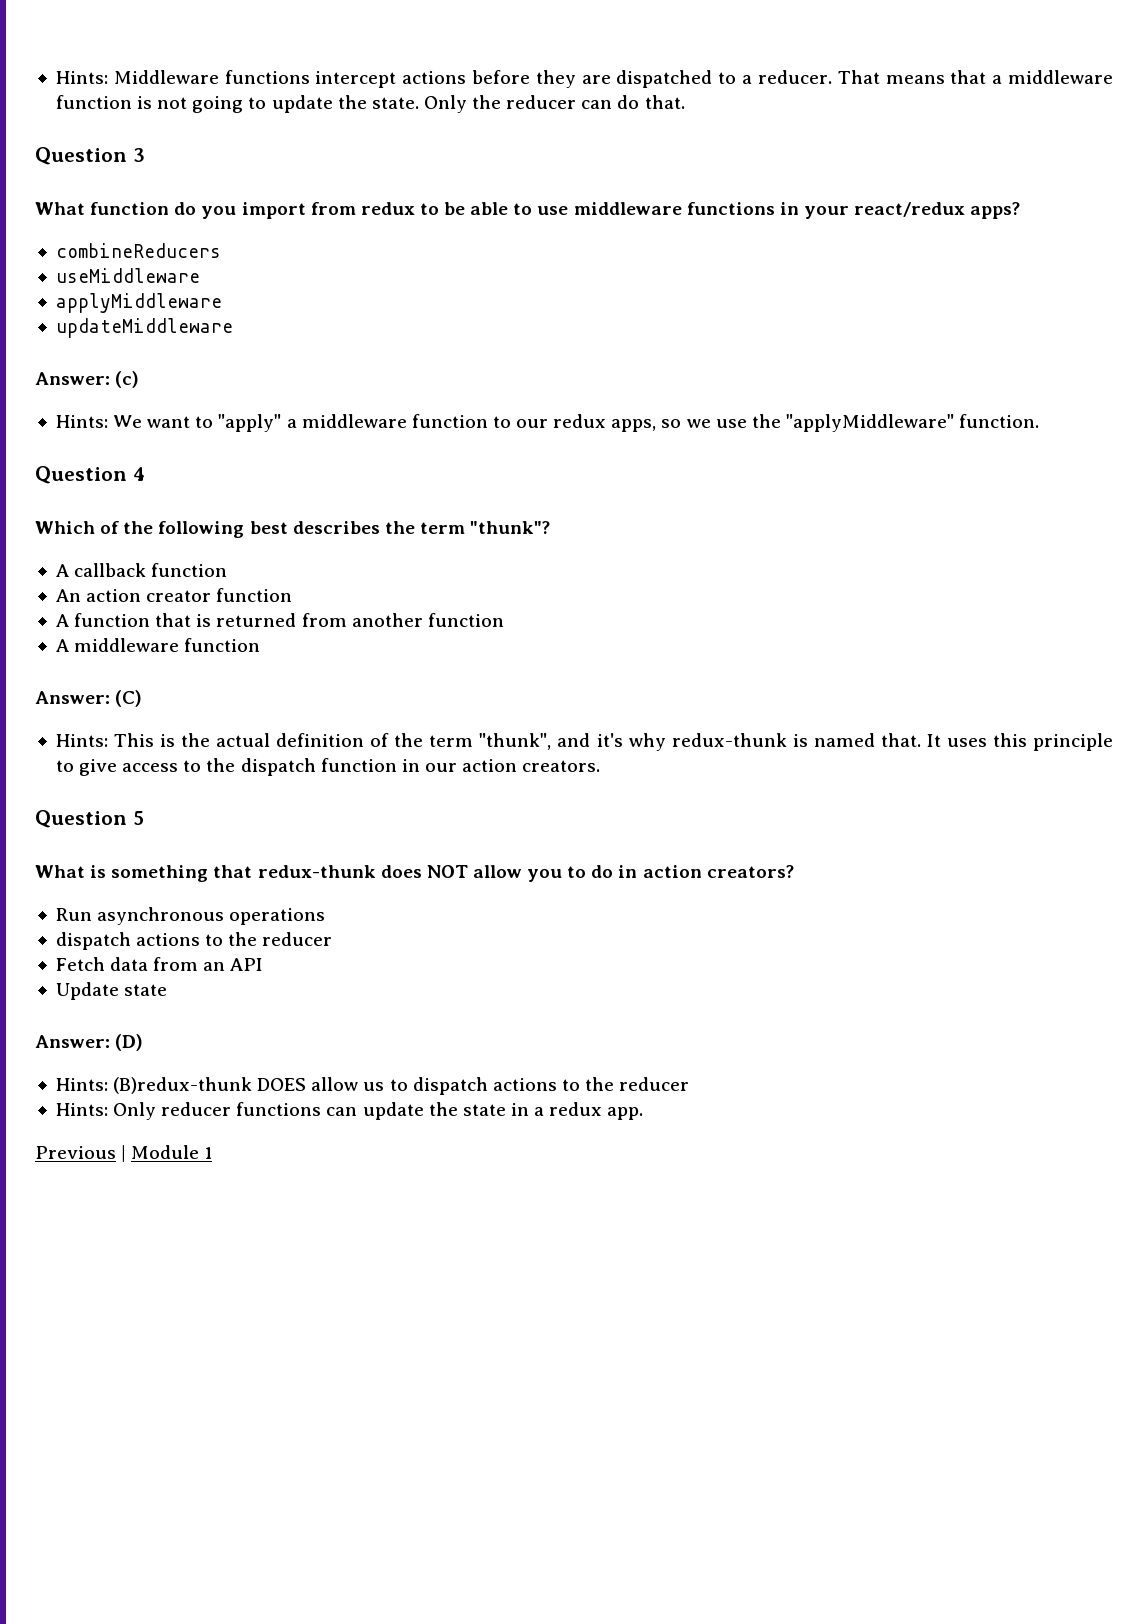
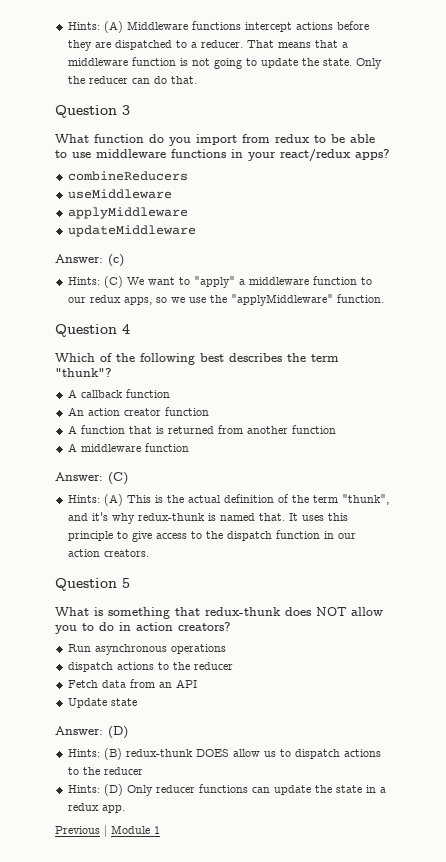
- Hints: Middleware functions intercept actions before they are dispatched to a reducer.
+ Hints: (A) Middleware functions intercept actions before they are dispatched to a reducer.
- Hints: We want to "apply" a middleware function to our redux apps, so we use the "applyMiddleware" function.
+ Hints: (C) We want to "apply" a middleware function to our redux apps, so we use the "applyMiddleware" function.
- Hints: This is the actual definition of the term "thunk", and it's why redux-thunk is named that.
+ Hints: (A) This is the actual definition of the term "thunk", and it's why redux-thunk is named that.
- Hints: (B)redux-thunk DOES allow us to dispatch actions to the reducer
+ Hints: (B) redux-thunk DOES allow us to dispatch actions to the reducer
- Hints: Only reducer functions can update the state in a redux app.
+ Hints: (D) Only reducer functions can update the state in a redux app.

